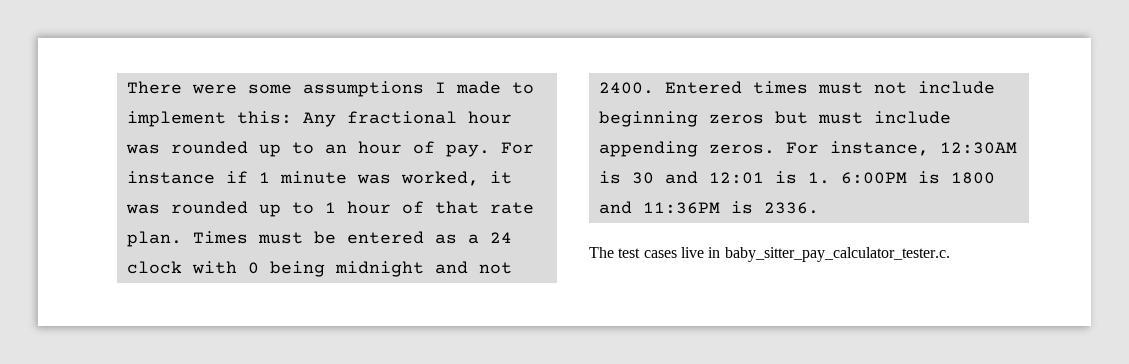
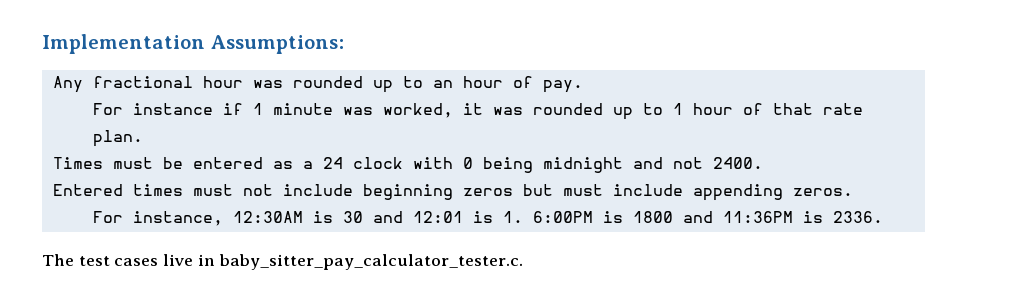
- There were some assumptions I made to implement this: Any fractional hour was rounded up to an hour of pay. For instance if 1 minute was worked, it was rounded up to 1 hour of that rate plan. Times must be entered as a 24 clock with 0 being midnight and not 2400. Entered times must not include beginning zeros but must include appending zeros. For instance, 12:30AM is 30 and 12:01 is 1. 6:00PM is 1800 and 11:36PM is 2336.
+ Implementation Assumptions:
+ Any fractional hour was rounded up to an hour of pay.
+ For instance if 1 minute was worked, it was rounded up to 1 hour of that rate plan.
+ Times must be entered as a 24 clock with 0 being midnight and not 2400.
+ Entered times must not include beginning zeros but must include appending zeros.
+ For instance, 12:30AM is 30 and 12:01 is 1. 6:00PM is 1800 and 11:36PM is 2336.

